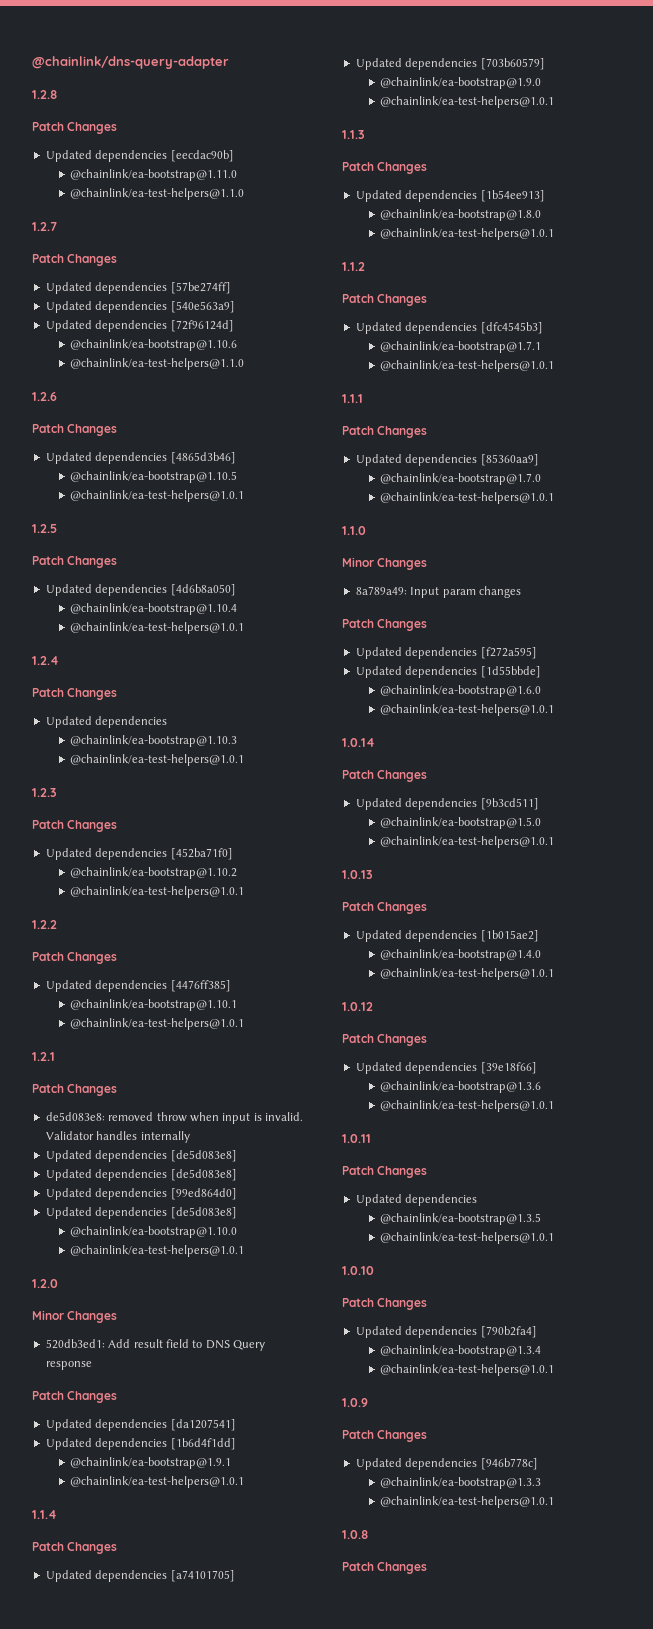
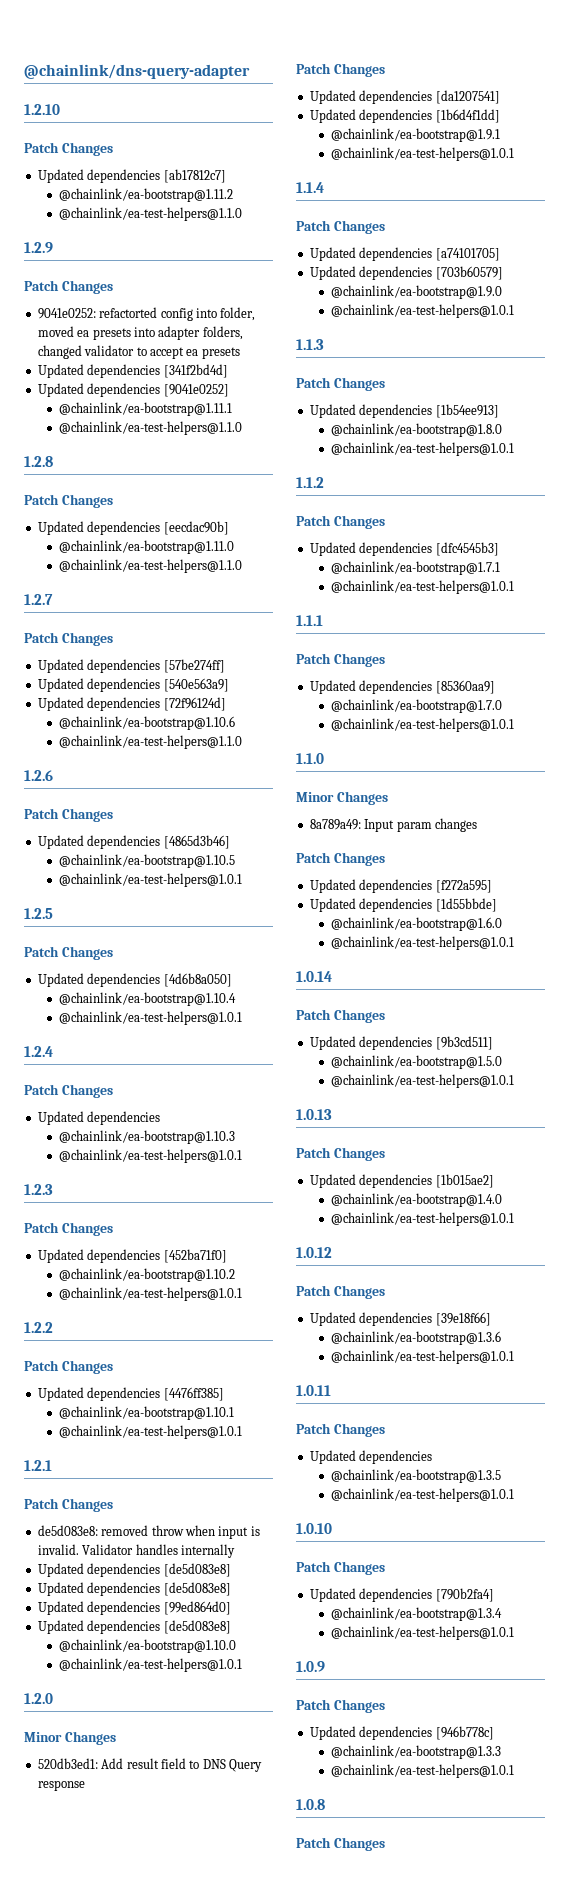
+ 1.2.10
+ Patch Changes
+ Updated dependencies [ab17812c7]
+ @chainlink/ea-bootstrap@1.11.2
+ @chainlink/ea-test-helpers@1.1.0
+ 1.2.9
+ Patch Changes
+ 9041e0252: refactorted config into folder, moved ea presets into adapter folders, changed validator to accept ea presets
+ Updated dependencies [341f2bd4d]
+ Updated dependencies [9041e0252]
+ @chainlink/ea-bootstrap@1.11.1
+ @chainlink/ea-test-helpers@1.1.0

